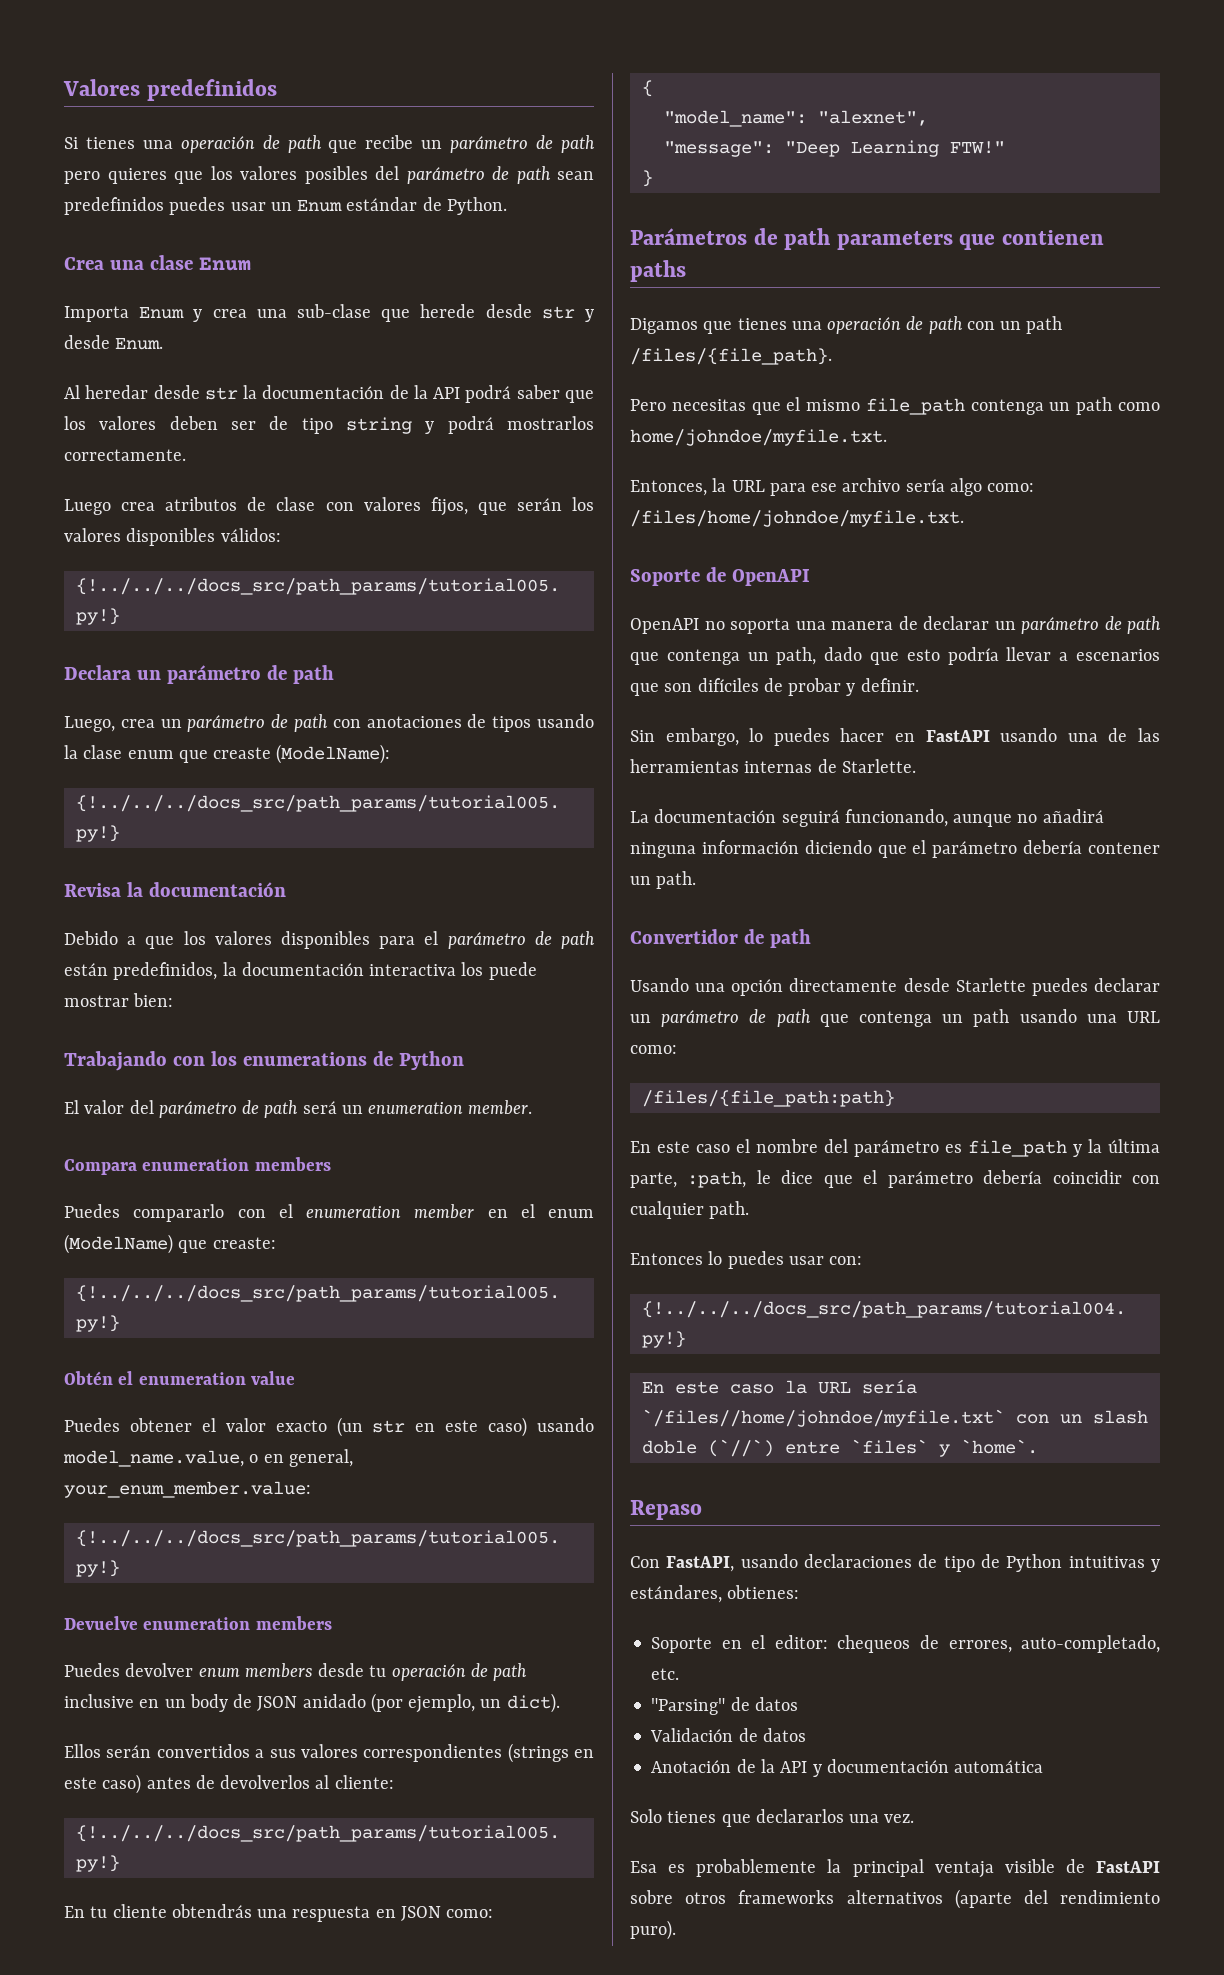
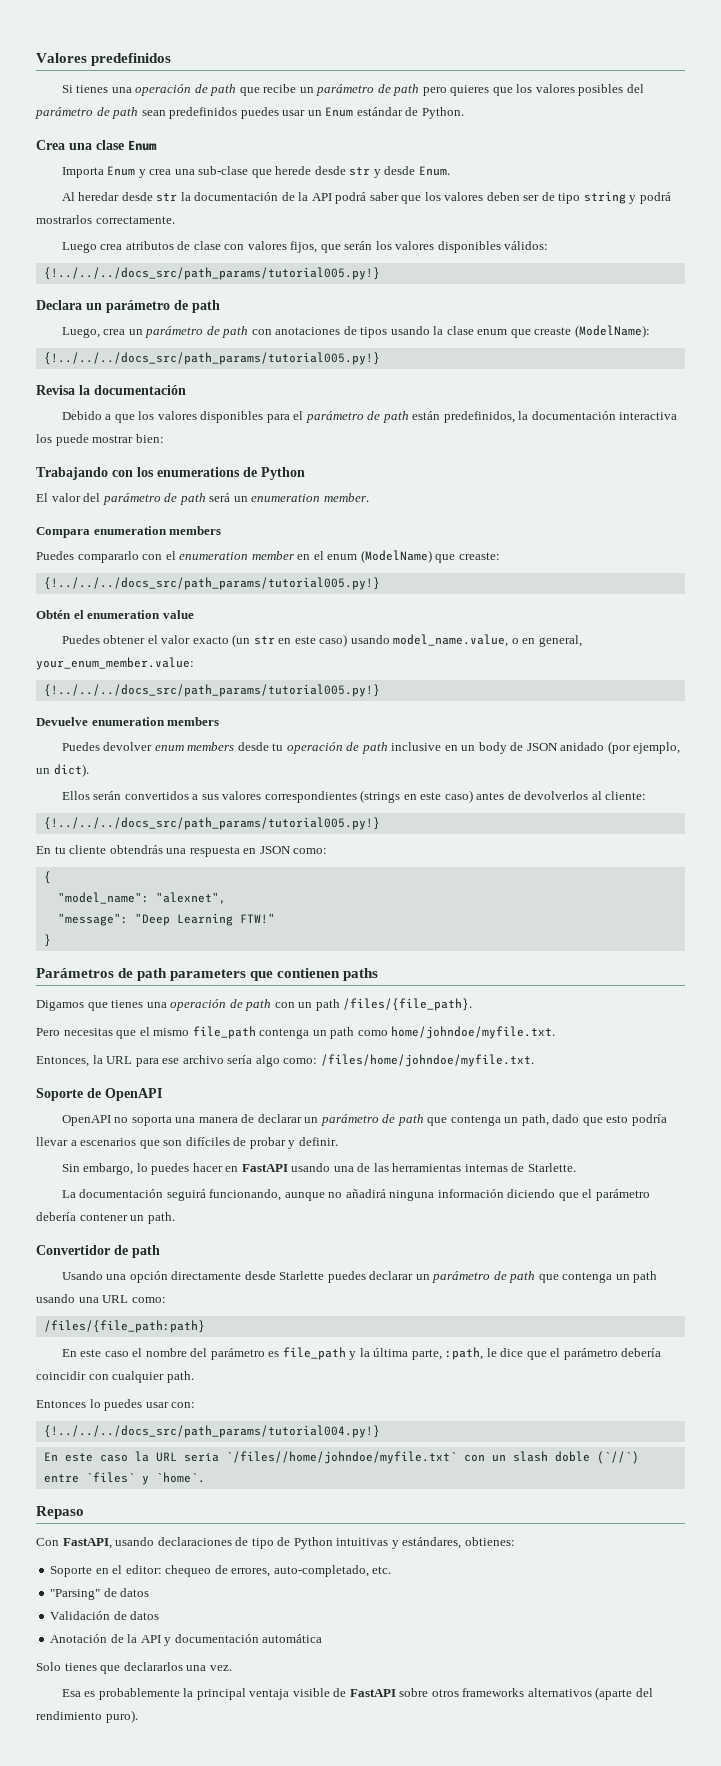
- Soporte en el editor: chequeos de errores, auto-completado, etc.
+ Soporte en el editor: chequeo de errores, auto-completado, etc.

